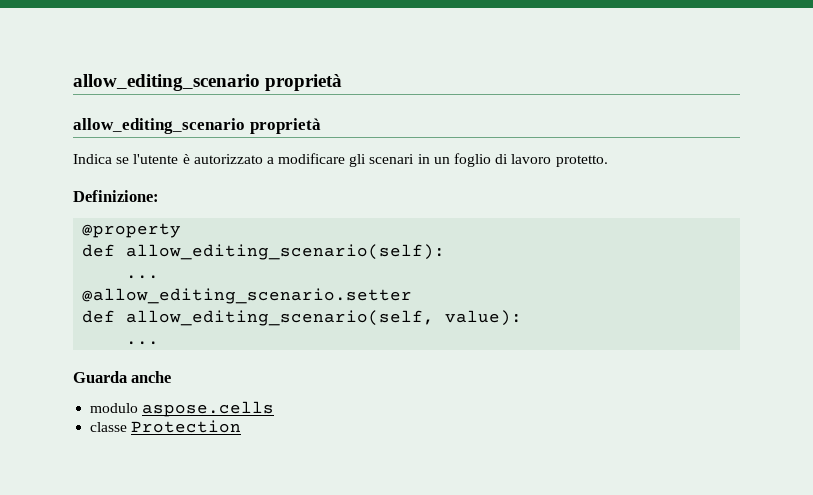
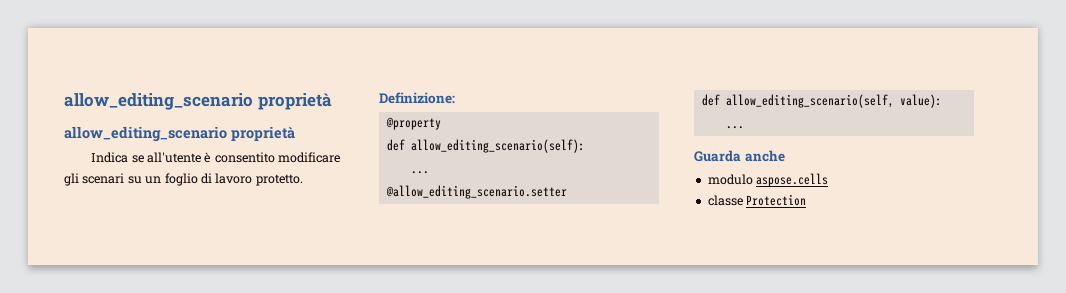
- Indica se l'utente è autorizzato a modificare gli scenari in un foglio di lavoro protetto.
+ Indica se all'utente è consentito modificare gli scenari su un foglio di lavoro protetto.

